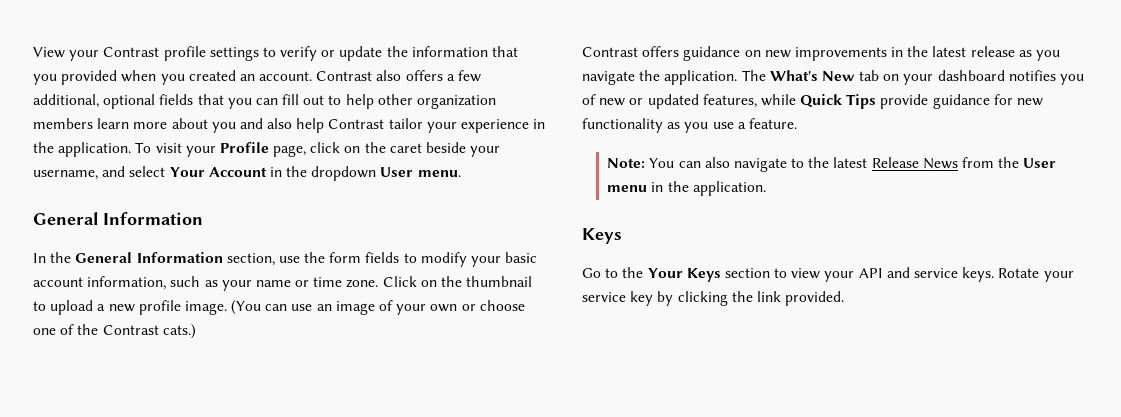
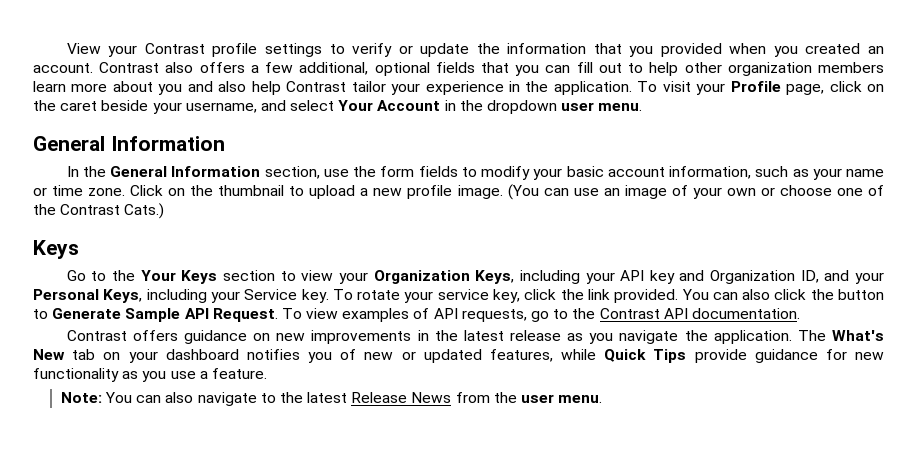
- To visit your Profile page, click on the caret beside your username, and select Your Account in the dropdown User menu.
+ To visit your Profile page, click on the caret beside your username, and select Your Account in the dropdown user menu.
- (You can use an image of your own or choose one of the Contrast cats.)
+ (You can use an image of your own or choose one of the Contrast Cats.)
+ Keys
+ Go to the Your Keys section to view your Organization Keys, including your API key and Organization ID, and your Personal Keys, including your Service key. To rotate your service key, click the link provided. You can also click the button to Generate Sample API Request. To view examples of API requests, go to the Contrast API documentation.
- Note: You can also navigate to the latest Release News from the User menu in the application.
- Keys
- Go to the Your Keys section to view your API and service keys. Rotate your service key by clicking the link provided.
+ Note: You can also navigate to the latest Release News from the user menu.

